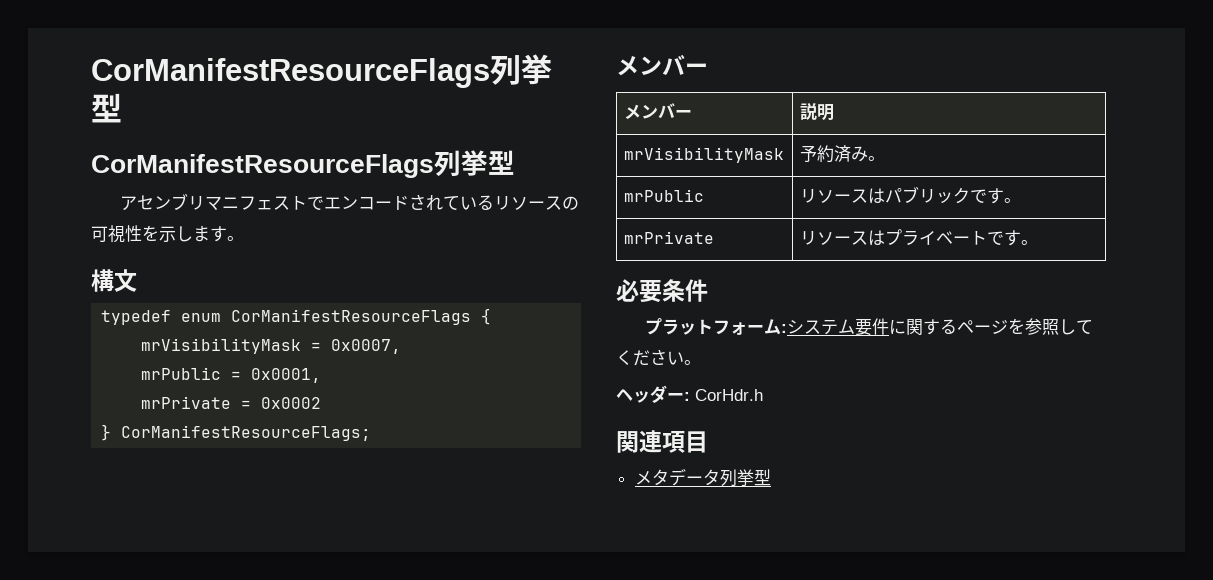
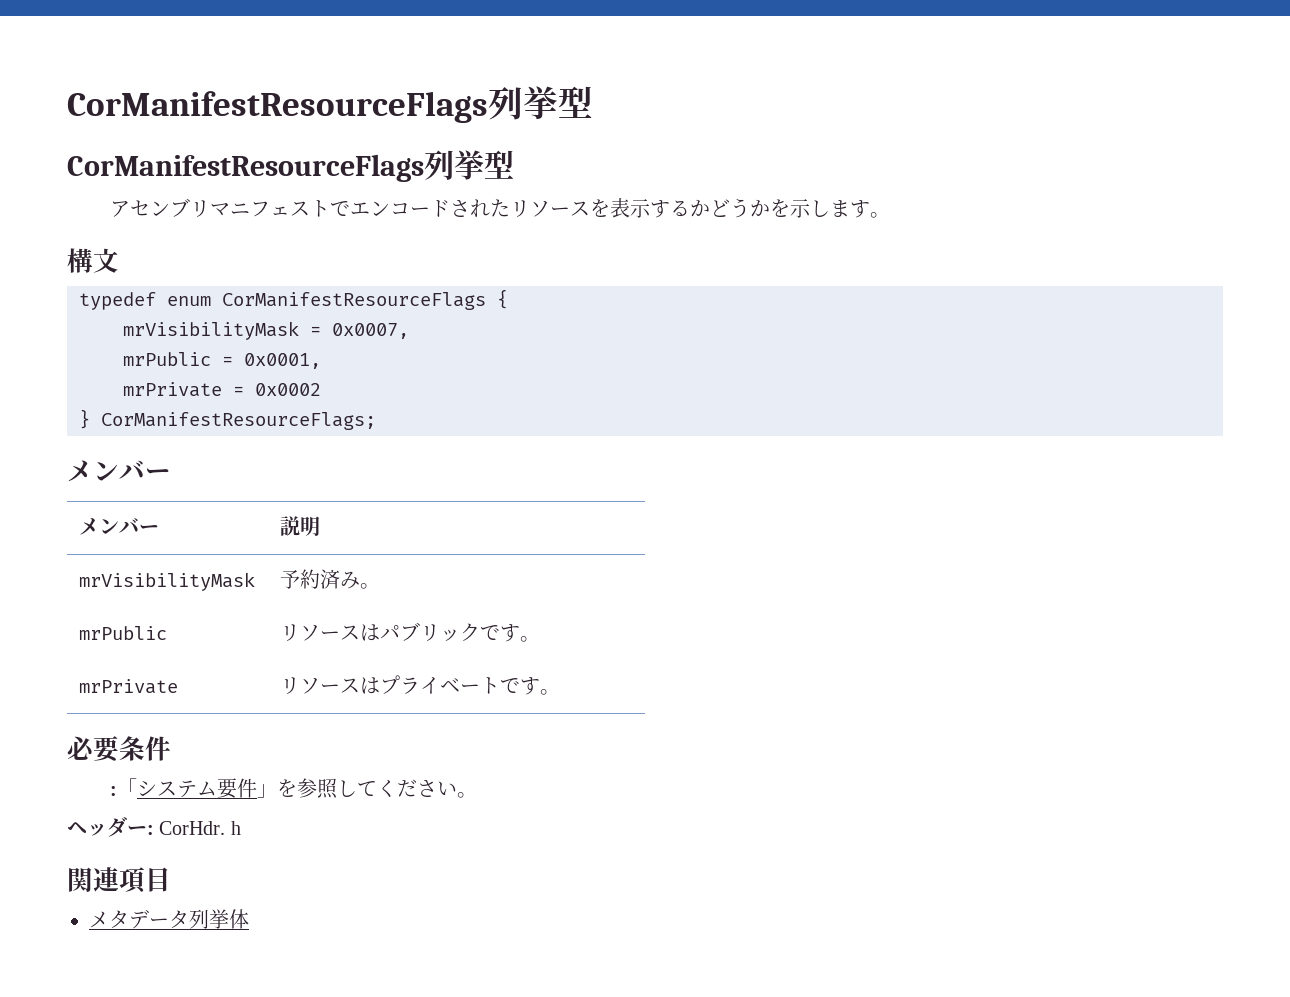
- アセンブリマニフェストでエンコードされているリソースの可視性を示します。
+ アセンブリマニフェストでエンコードされたリソースを表示するかどうかを示します。
- プラットフォーム:システム要件に関するページを参照してください。
+ :「システム要件」を参照してください。
- ヘッダー: CorHdr.h
+ ヘッダー: CorHdr. h
- メタデータ列挙型
+ メタデータ列挙体

